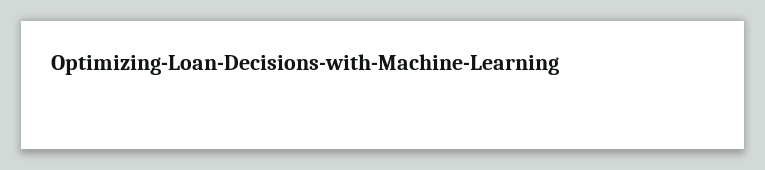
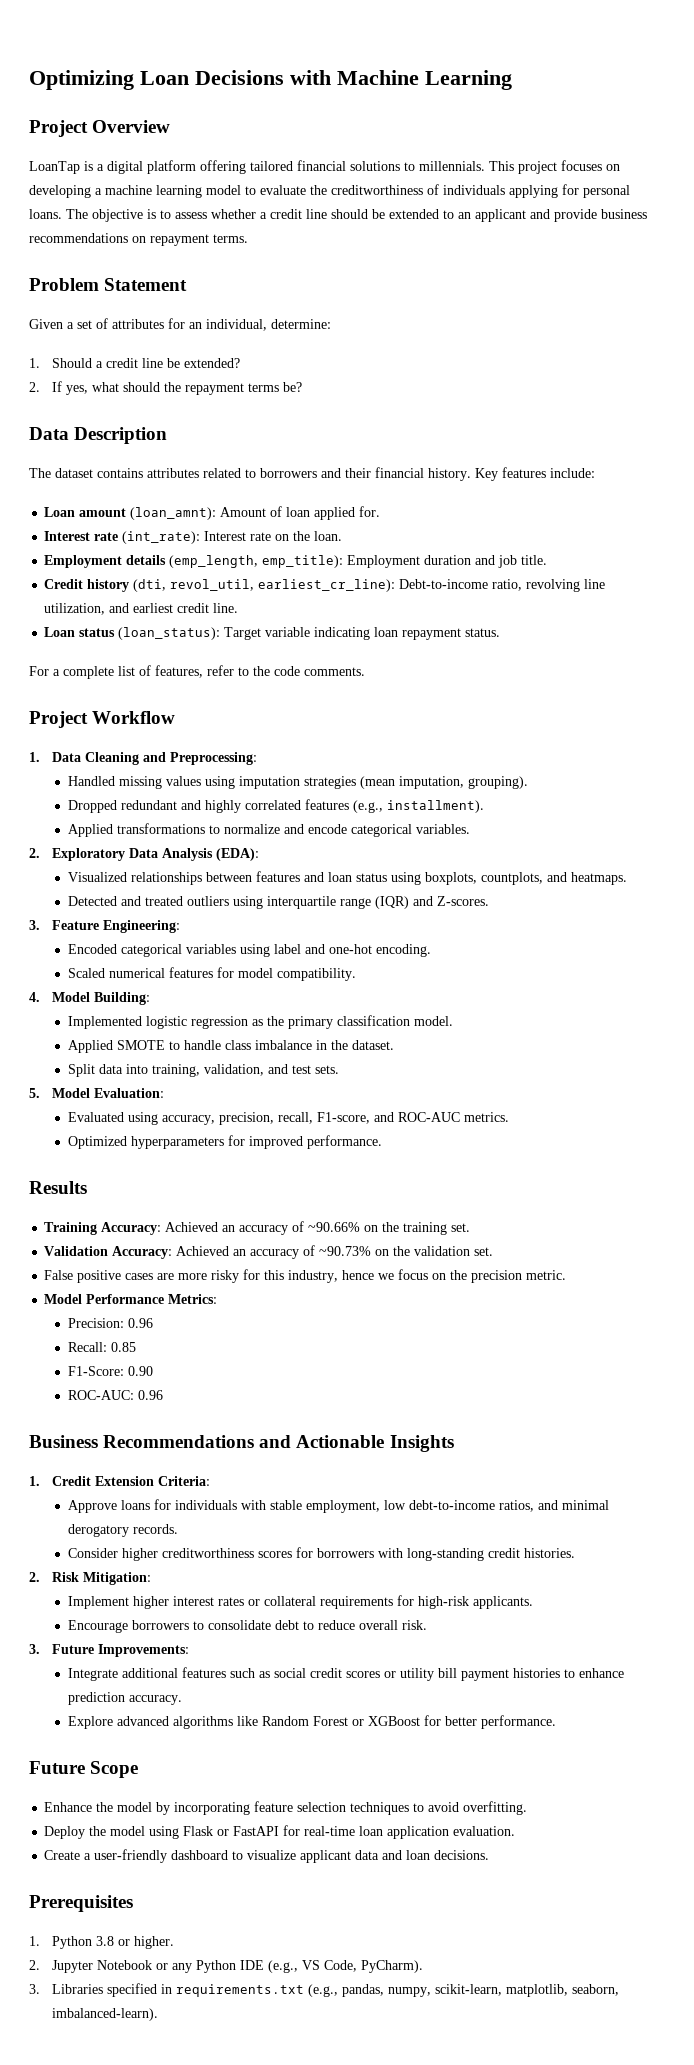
- Optimizing-Loan-Decisions-with-Machine-Learning
+ Optimizing Loan Decisions with Machine Learning
+ Project Overview
+ LoanTap is a digital platform offering tailored financial solutions to millennials. This project focuses on developing a machine learning model to evaluate the creditworthiness of individuals applying for personal loans. The objective is to assess whether a credit line should be extended to an applicant and provide business recommendations on repayment terms.
+ Problem Statement
+ Given a set of attributes for an individual, determine:
+ 1. Should a credit line be extended?
+ 2. If yes, what should the repayment terms be?
+ Data Description
+ The dataset contains attributes related to borrowers and their financial history. Key features include:
+ Loan amount (loan_amnt): Amount of loan applied for.
+ Interest rate (int_rate): Interest rate on the loan.
+ Employment details (emp_length, emp_title): Employment duration and job title.
+ Credit history (dti, revol_util, earliest_cr_line): Debt-to-income ratio, revolving line utilization, and earliest credit line.
+ Loan status (loan_status): Target variable indicating loan repayment status.
+ For a complete list of features, refer to the code comments.
+ Project Workflow
+ 1. Data Cleaning and Preprocessing:
+ Handled missing values using imputation strategies (mean imputation, grouping).
+ Dropped redundant and highly correlated features (e.g., installment).
+ Applied transformations to normalize and encode categorical variables.
+ 2. Exploratory Data Analysis (EDA):
+ Visualized relationships between features and loan status using boxplots, countplots, and heatmaps.
+ Detected and treated outliers using interquartile range (IQR) and Z-scores.
+ 3. Feature Engineering:
+ Encoded categorical variables using label and one-hot encoding.
+ Scaled numerical features for model compatibility.
+ 4. Model Building:
+ Implemented logistic regression as the primary classification model.
+ Applied SMOTE to handle class imbalance in the dataset.
+ Split data into training, validation, and test sets.
+ 5. Model Evaluation:
+ Evaluated using accuracy, precision, recall, F1-score, and ROC-AUC metrics.
+ Optimized hyperparameters for improved performance.
+ Results
+ Training Accuracy: Achieved an accuracy of ~90.66% on the training set.
+ Validation Accuracy: Achieved an accuracy of ~90.73% on the validation set.
+ False positive cases are more risky for this industry, hence we focus on the precision metric.
+ Model Performance Metrics:
+ Precision: 0.96
+ Recall: 0.85
+ F1-Score: 0.90
+ ROC-AUC: 0.96
+ Business Recommendations and Actionable Insights
+ 1. Credit Extension Criteria:
+ Approve loans for individuals with stable employment, low debt-to-income ratios, and minimal derogatory records.
+ Consider higher creditworthiness scores for borrowers with long-standing credit histories.
+ 2. Risk Mitigation:
+ Implement higher interest rates or collateral requirements for high-risk applicants.
+ Encourage borrowers to consolidate debt to reduce overall risk.
+ 3. Future Improvements:
+ Integrate additional features such as social credit scores or utility bill payment histories to enhance prediction accuracy.
+ Explore advanced algorithms like Random Forest or XGBoost for better performance.
+ Future Scope
+ Enhance the model by incorporating feature selection techniques to avoid overfitting.
+ Deploy the model using Flask or FastAPI for real-time loan application evaluation.
+ Create a user-friendly dashboard to visualize applicant data and loan decisions.
+ Prerequisites
+ 1. Python 3.8 or higher.
+ 2. Jupyter Notebook or any Python IDE (e.g., VS Code, PyCharm).
+ 3. Libraries specified in requirements.txt (e.g., pandas, numpy, scikit-learn, matplotlib, seaborn, imbalanced-learn).

